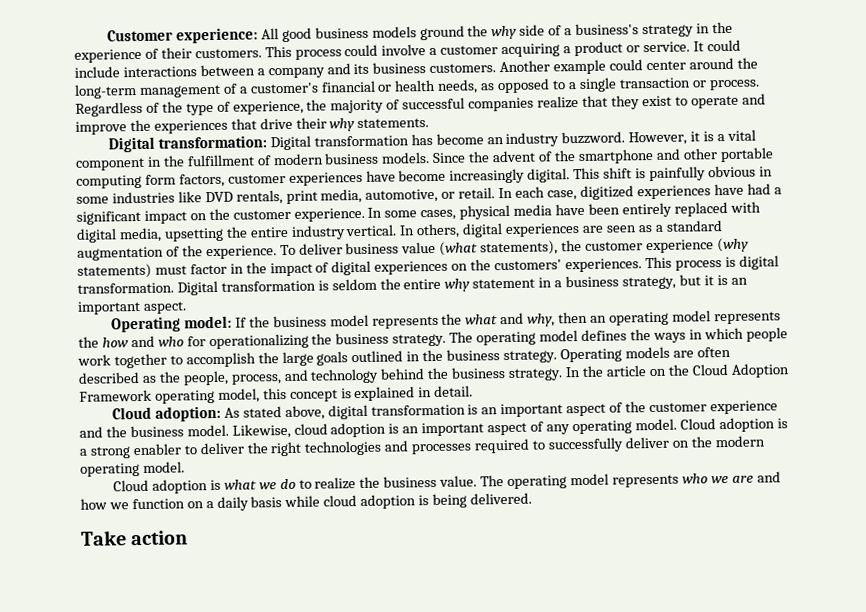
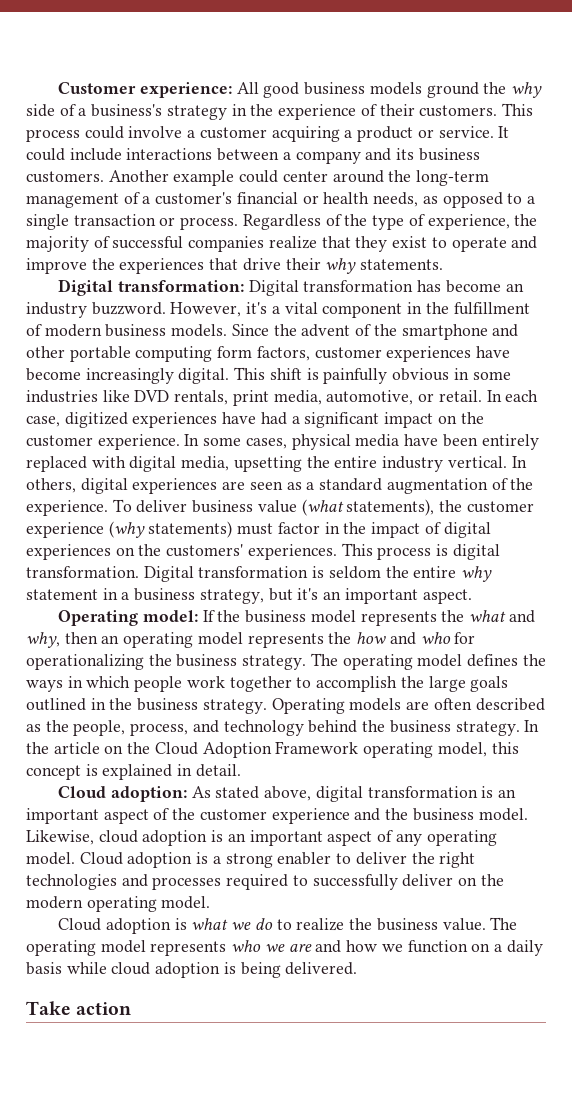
- However, it is a vital component in the fulfillment of modern business models.
+ However, it's a vital component in the fulfillment of modern business models.
- Digital transformation is seldom the entire why statement in a business strategy, but it is an important aspect.
+ Digital transformation is seldom the entire why statement in a business strategy, but it's an important aspect.

